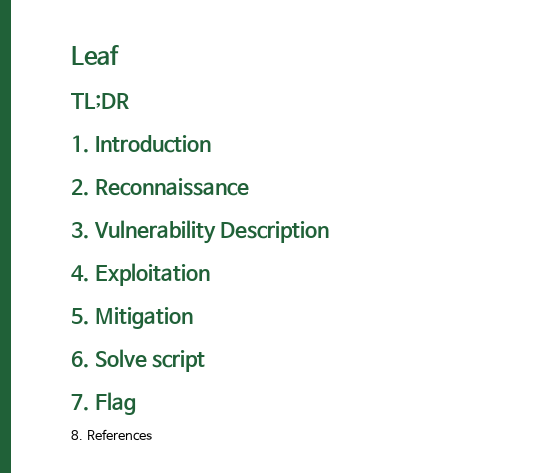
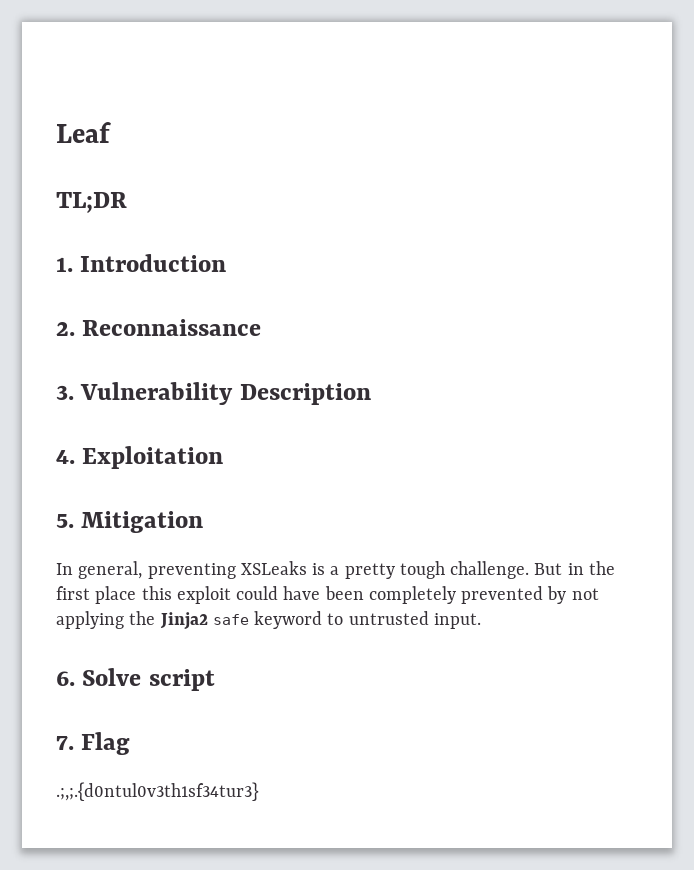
+ In general, preventing XSLeaks is a pretty tough challenge. But in the first place this exploit could have been completely prevented by not applying the Jinja2 safe keyword to untrusted input.
- 8. References
+ .;,;.{d0ntul0v3th1sf34tur3}

